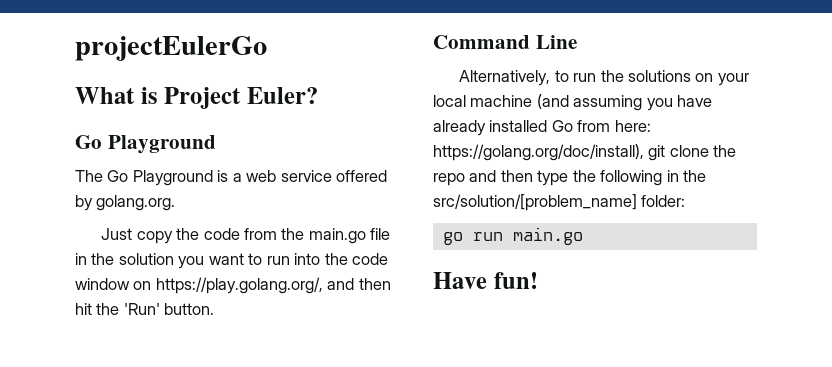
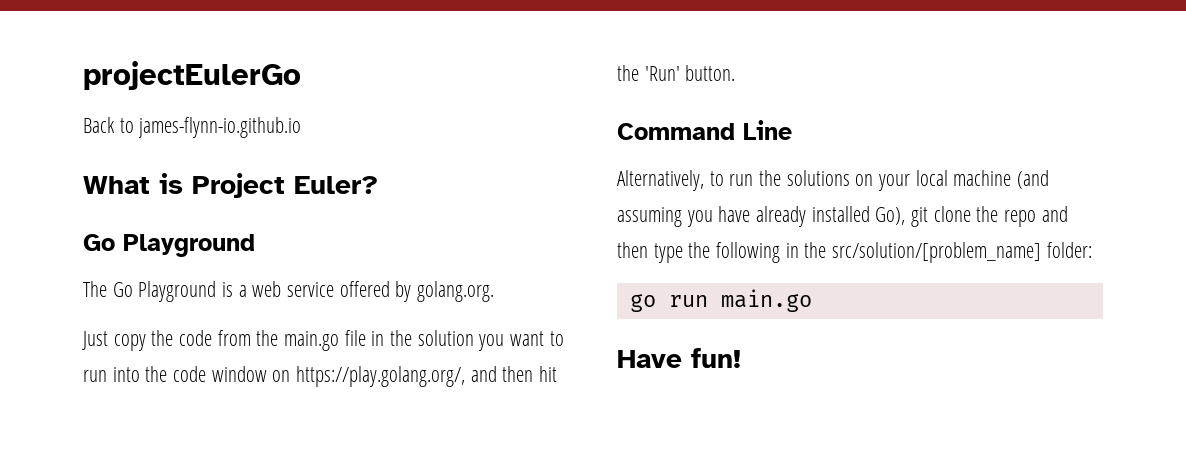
+ Back to james-flynn-io.github.io
- Alternatively, to run the solutions on your local machine (and assuming you have already installed Go from here: https://golang.org/doc/install), git clone the repo and then type the following in the src/solution/[problem_name] folder:
+ Alternatively, to run the solutions on your local machine (and assuming you have already installed Go), git clone the repo and then type the following in the src/solution/[problem_name] folder:

